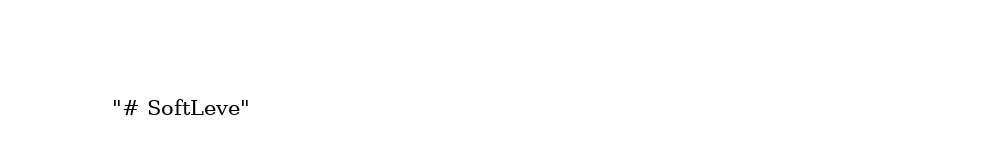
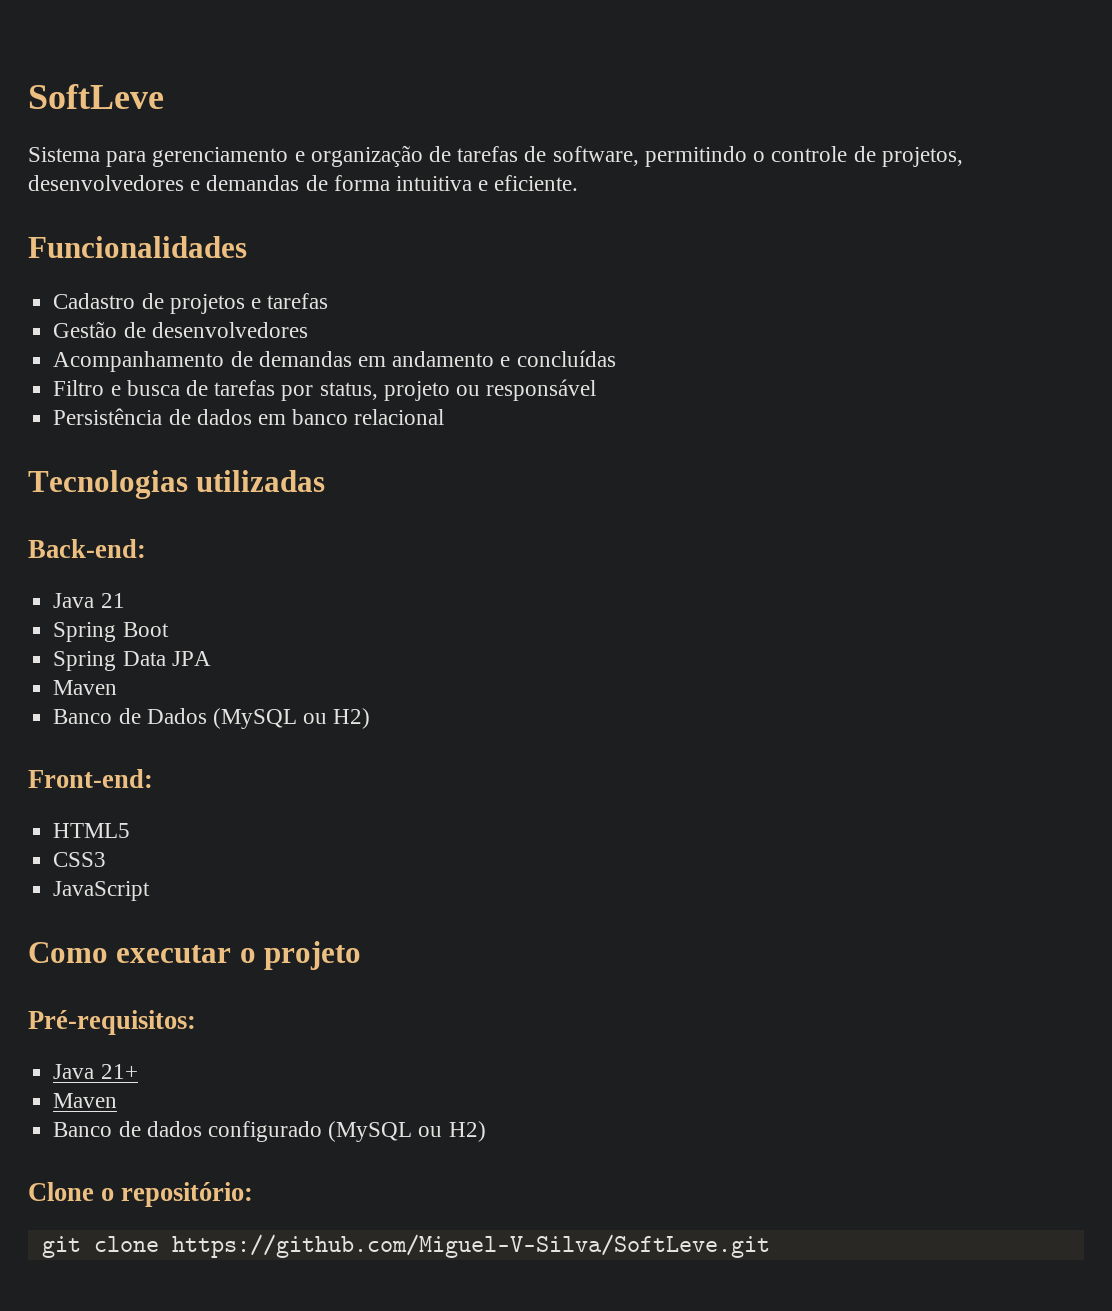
- "# SoftLeve"
+ SoftLeve
+ Sistema para gerenciamento e organização de tarefas de software, permitindo o controle de projetos, desenvolvedores e demandas de forma intuitiva e eficiente.
+ Funcionalidades
+ Cadastro de projetos e tarefas
+ Gestão de desenvolvedores
+ Acompanhamento de demandas em andamento e concluídas
+ Filtro e busca de tarefas por status, projeto ou responsável
+ Persistência de dados em banco relacional
+ Tecnologias utilizadas
+ Back-end:
+ Java 21
+ Spring Boot
+ Spring Data JPA
+ Maven
+ Banco de Dados (MySQL ou H2)
+ Front-end:
+ HTML5
+ CSS3
+ JavaScript
+ Como executar o projeto
+ Pré-requisitos:
+ Java 21+
+ Maven
+ Banco de dados configurado (MySQL ou H2)
+ Clone o repositório:
+ git clone https://github.com/Miguel-V-Silva/SoftLeve.git

